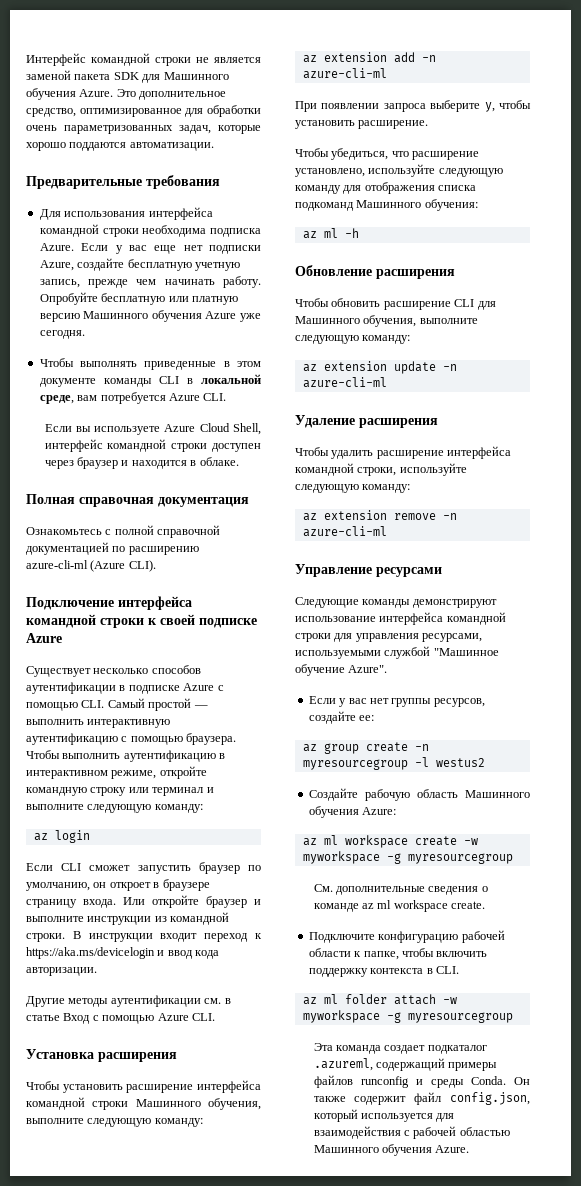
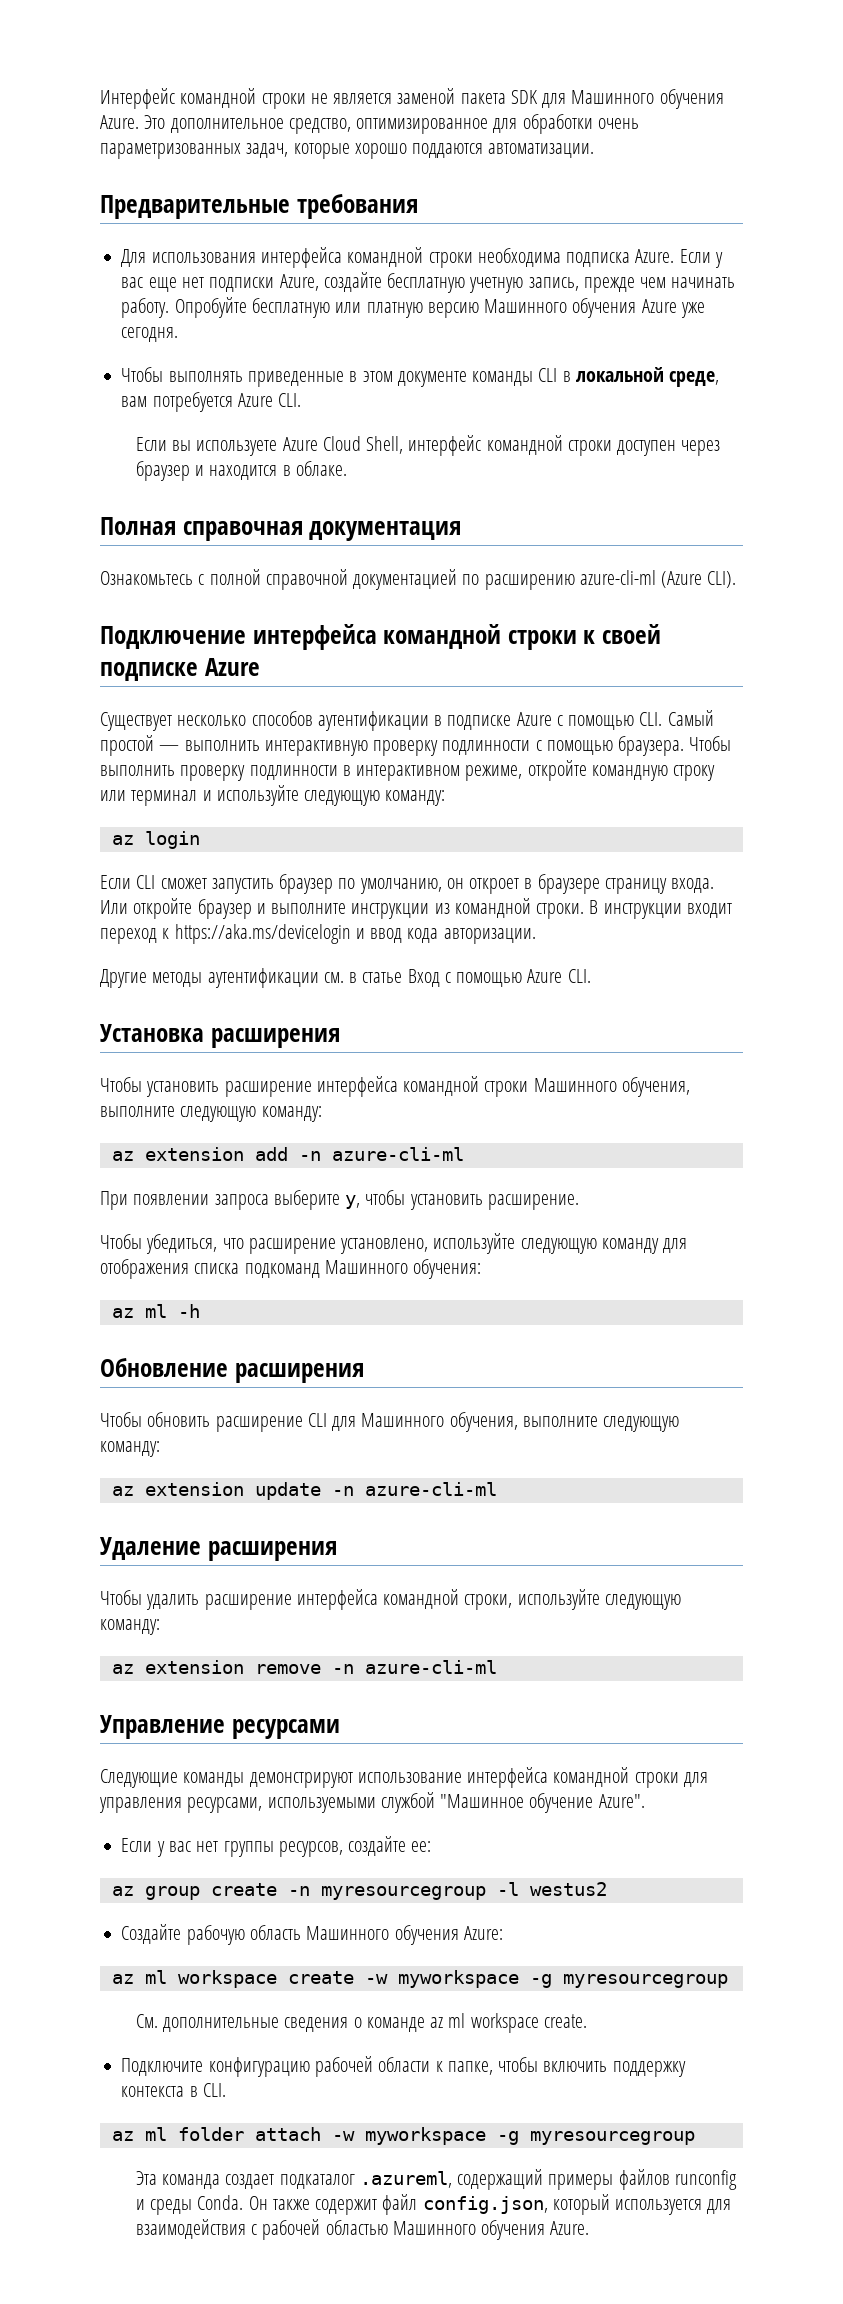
- Существует несколько способов аутентификации в подписке Azure с помощью CLI. Самый простой — выполнить интерактивную аутентификацию с помощью браузера.
+ Существует несколько способов аутентификации в подписке Azure с помощью CLI. Самый простой — выполнить интерактивную проверку подлинности с помощью браузера.
- Чтобы выполнить аутентификацию в интерактивном режиме, откройте командную строку или терминал и выполните следующую команду:
+ Чтобы выполнить проверку подлинности в интерактивном режиме, откройте командную строку или терминал и используйте следующую команду:

